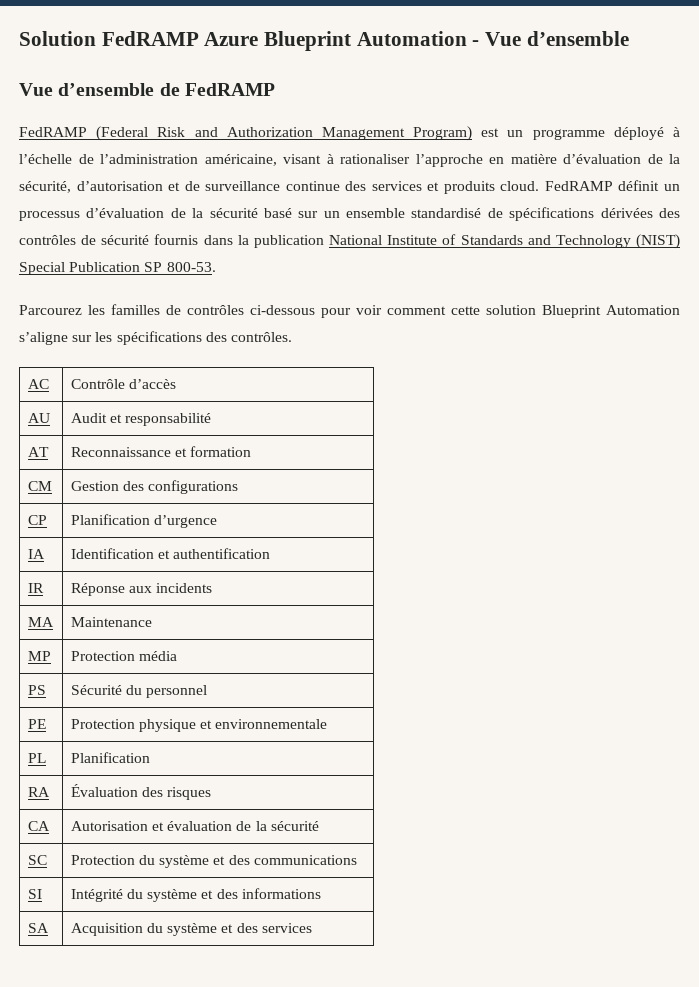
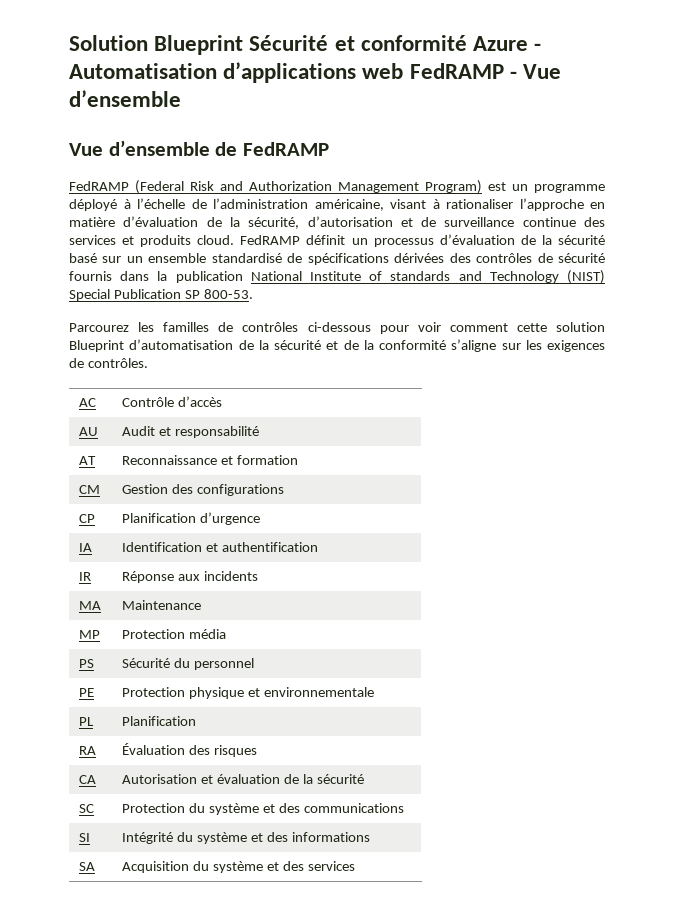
- Solution FedRAMP Azure Blueprint Automation - Vue d’ensemble
+ Solution Blueprint Sécurité et conformité Azure - Automatisation d’applications web FedRAMP - Vue d’ensemble
- FedRAMP définit un processus d’évaluation de la sécurité basé sur un ensemble standardisé de spécifications dérivées des contrôles de sécurité fournis dans la publication National Institute of Standards and Technology (NIST) Special Publication SP 800-53.
+ FedRAMP définit un processus d’évaluation de la sécurité basé sur un ensemble standardisé de spécifications dérivées des contrôles de sécurité fournis dans la publication National Institute of standards and Technology (NIST) Special Publication SP 800-53.
- Parcourez les familles de contrôles ci-dessous pour voir comment cette solution Blueprint Automation s’aligne sur les spécifications des contrôles.
+ Parcourez les familles de contrôles ci-dessous pour voir comment cette solution Blueprint d’automatisation de la sécurité et de la conformité s’aligne sur les exigences de contrôles.

